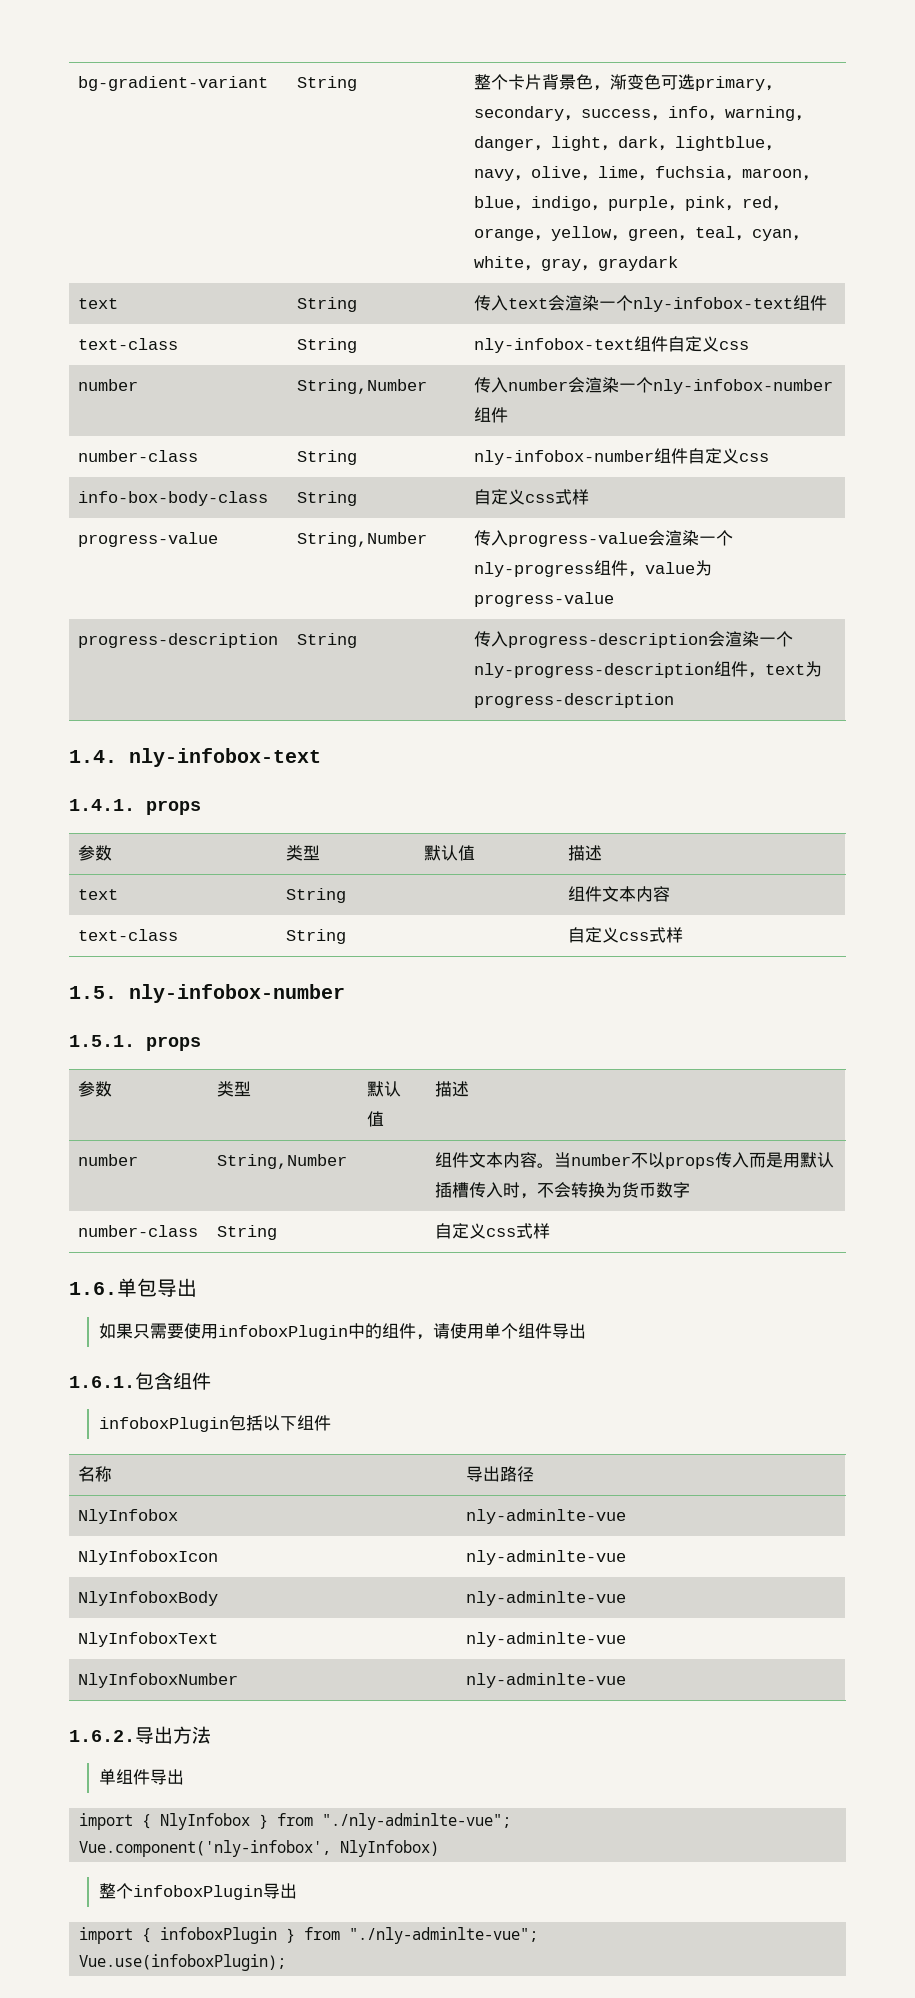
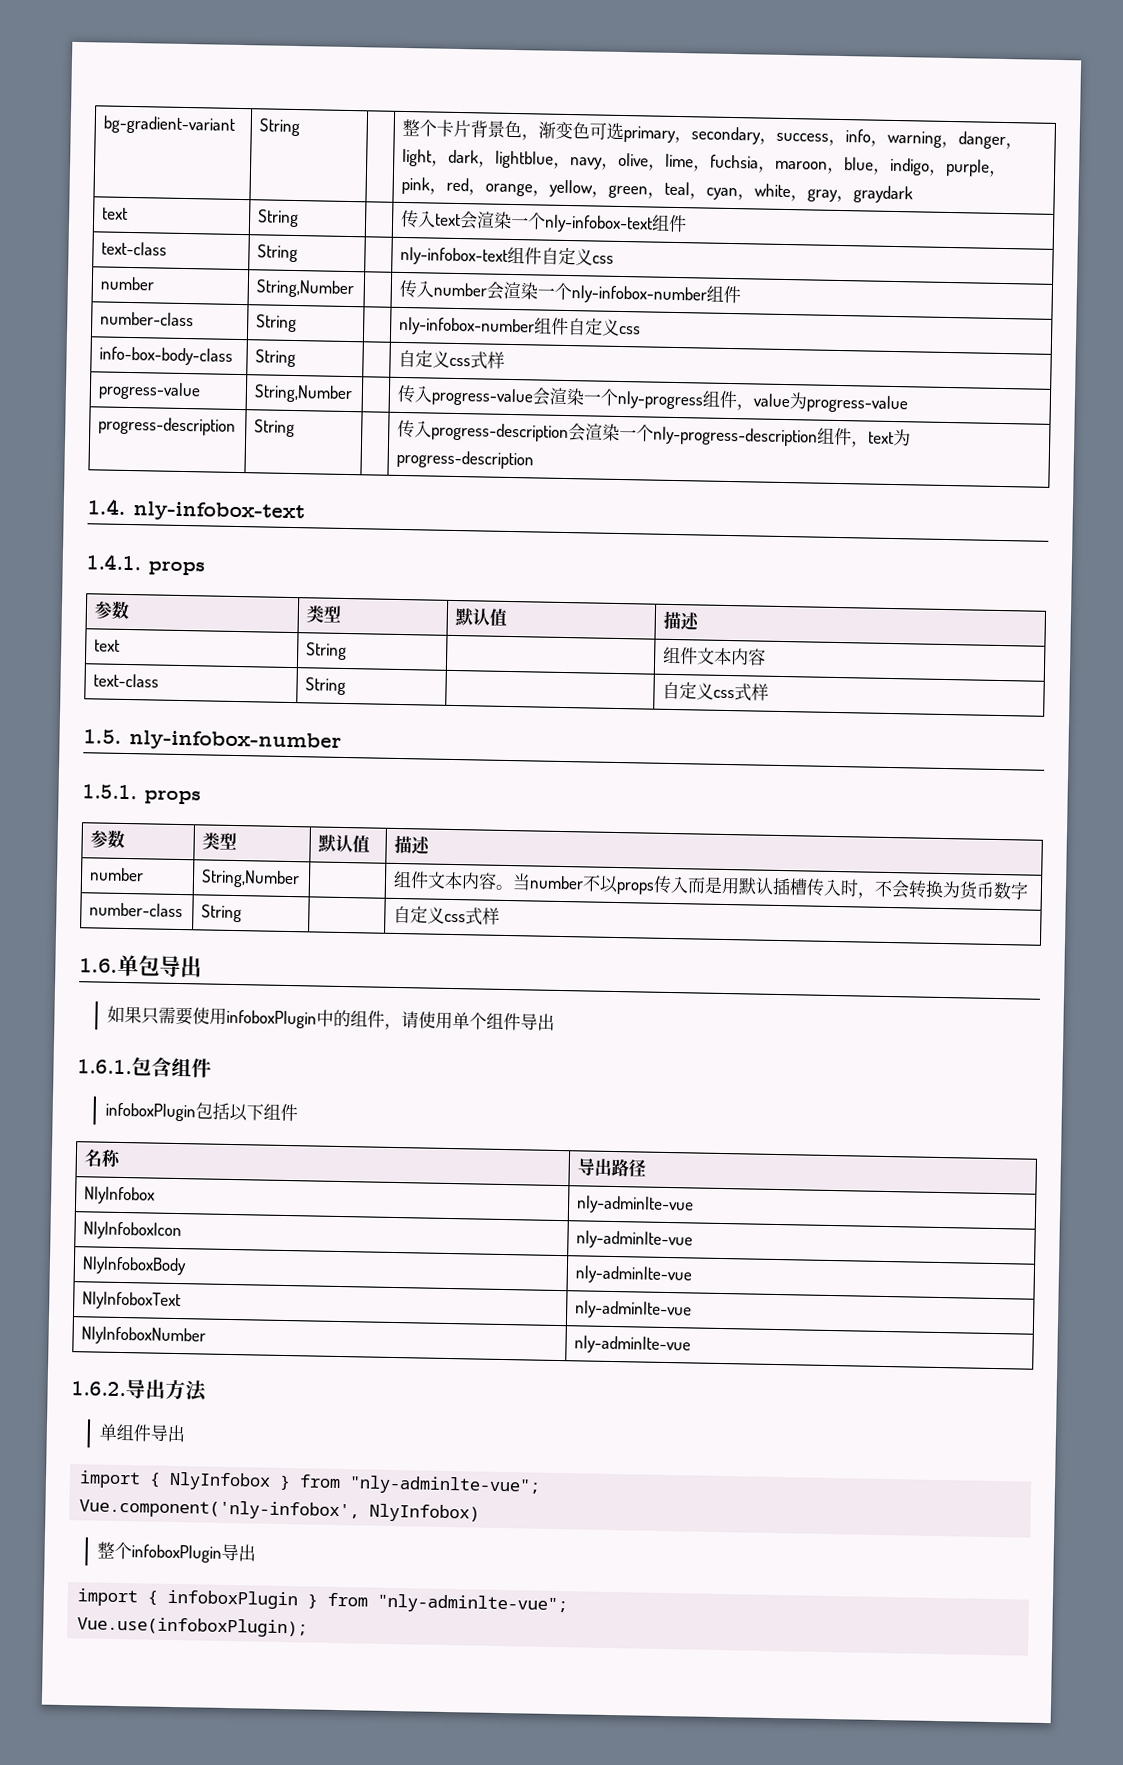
- import { NlyInfobox } from "./nly-adminlte-vue";
+ import { NlyInfobox } from "nly-adminlte-vue";
- import { infoboxPlugin } from "./nly-adminlte-vue";
+ import { infoboxPlugin } from "nly-adminlte-vue";

